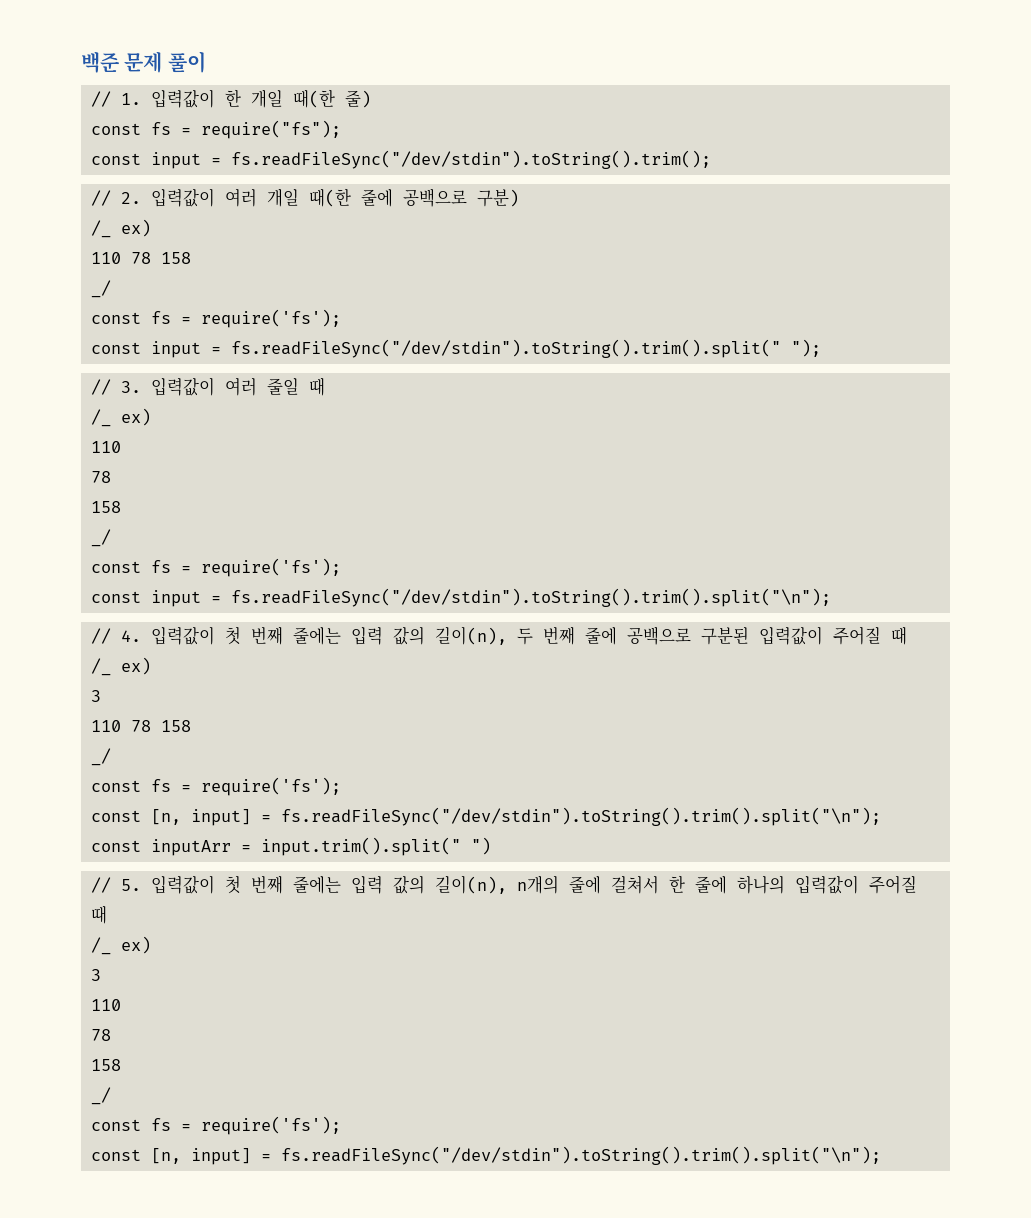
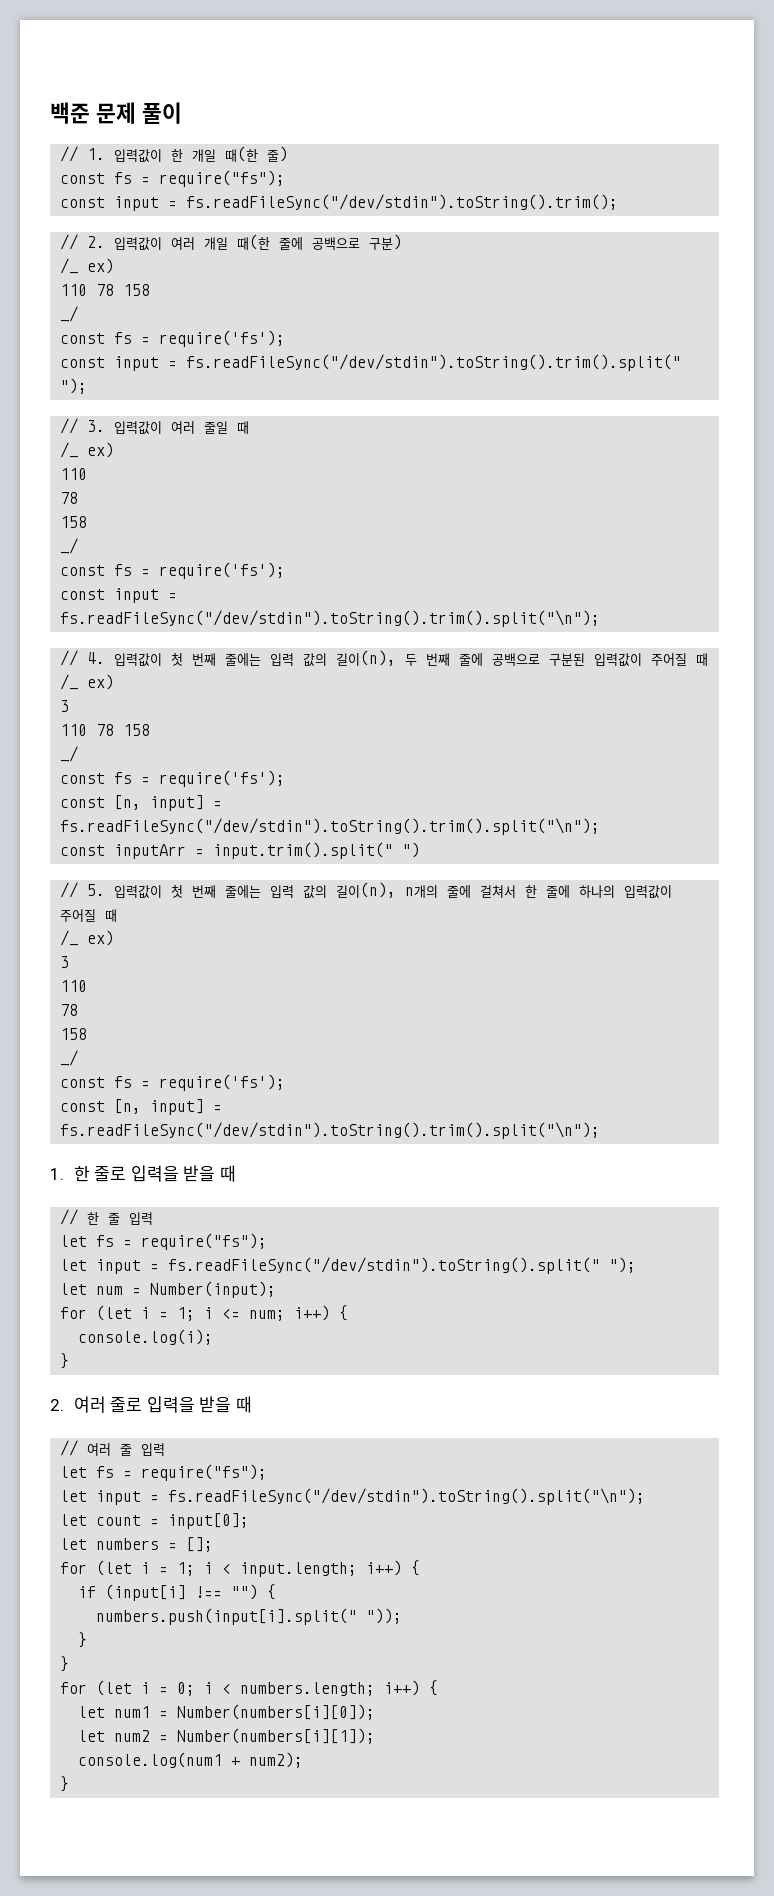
+ 1. 한 줄로 입력을 받을 때
+ // 한 줄 입력
+ let fs = require("fs");
+ let input = fs.readFileSync("/dev/stdin").toString().split(" ");
+ let num = Number(input);
+ for (let i = 1; i <= num; i++) {
+ console.log(i);
+ }
+ 2. 여러 줄로 입력을 받을 때
+ // 여러 줄 입력
+ let fs = require("fs");
+ let input = fs.readFileSync("/dev/stdin").toString().split("\n");
+ let count = input[0];
+ let numbers = [];
+ for (let i = 1; i < input.length; i++) {
+ if (input[i] !== "") {
+ numbers.push(input[i].split(" "));
+ }
+ }
+ for (let i = 0; i < numbers.length; i++) {
+ let num1 = Number(numbers[i][0]);
+ let num2 = Number(numbers[i][1]);
+ console.log(num1 + num2);
+ }

